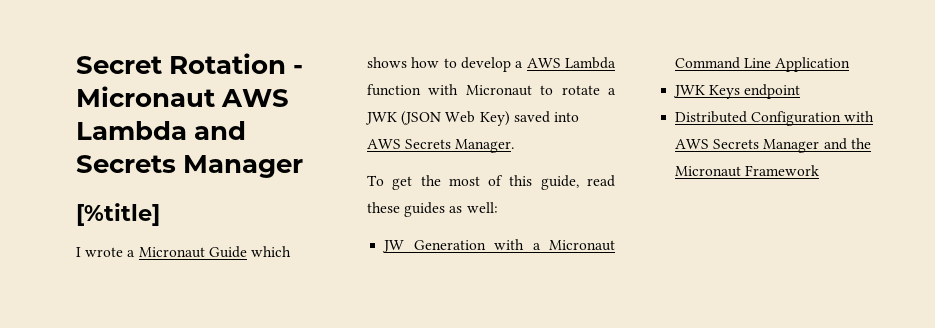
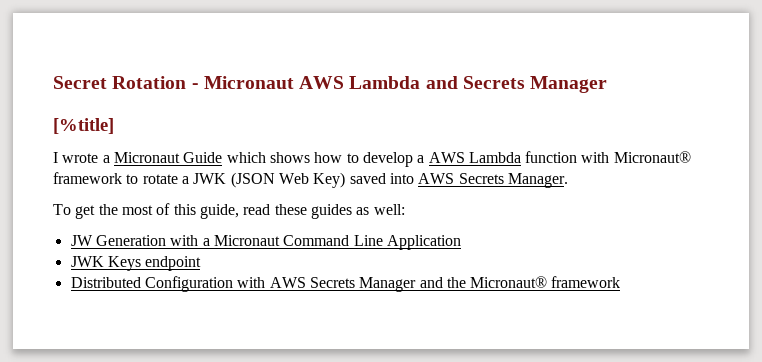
- I wrote a Micronaut Guide which shows how to develop a AWS Lambda function with Micronaut to rotate a JWK (JSON Web Key) saved into AWS Secrets Manager.
+ I wrote a Micronaut Guide which shows how to develop a AWS Lambda function with Micronaut® framework to rotate a JWK (JSON Web Key) saved into AWS Secrets Manager.
- Distributed Configuration with AWS Secrets Manager and the Micronaut Framework
+ Distributed Configuration with AWS Secrets Manager and the Micronaut® framework

